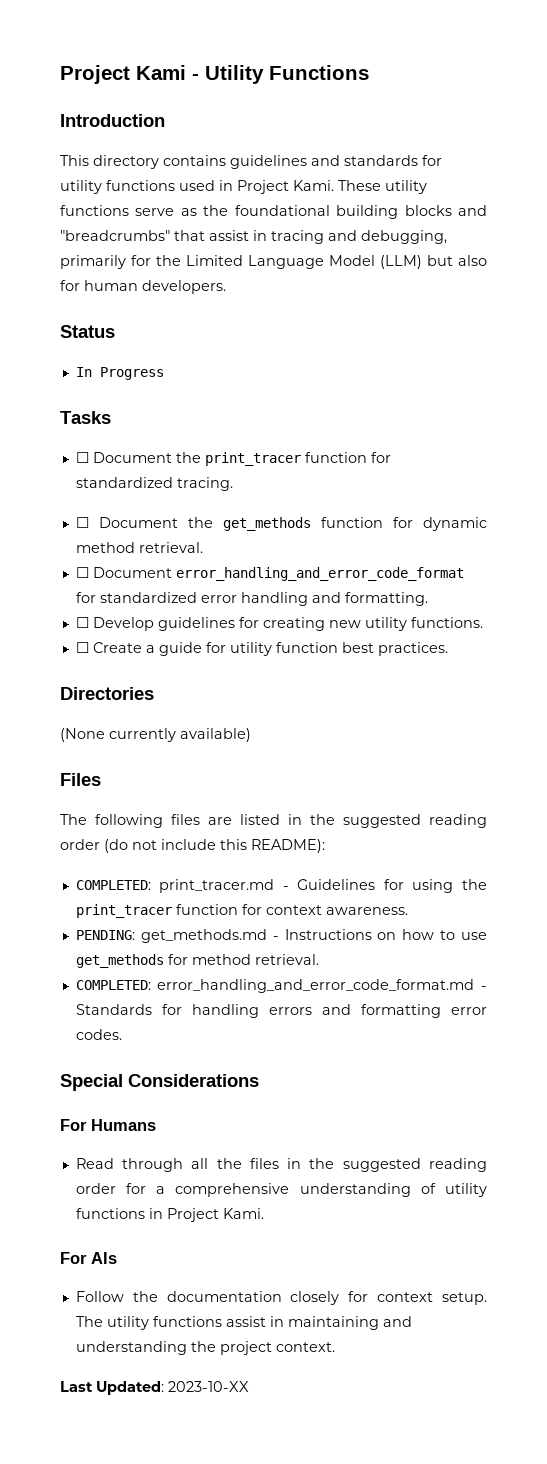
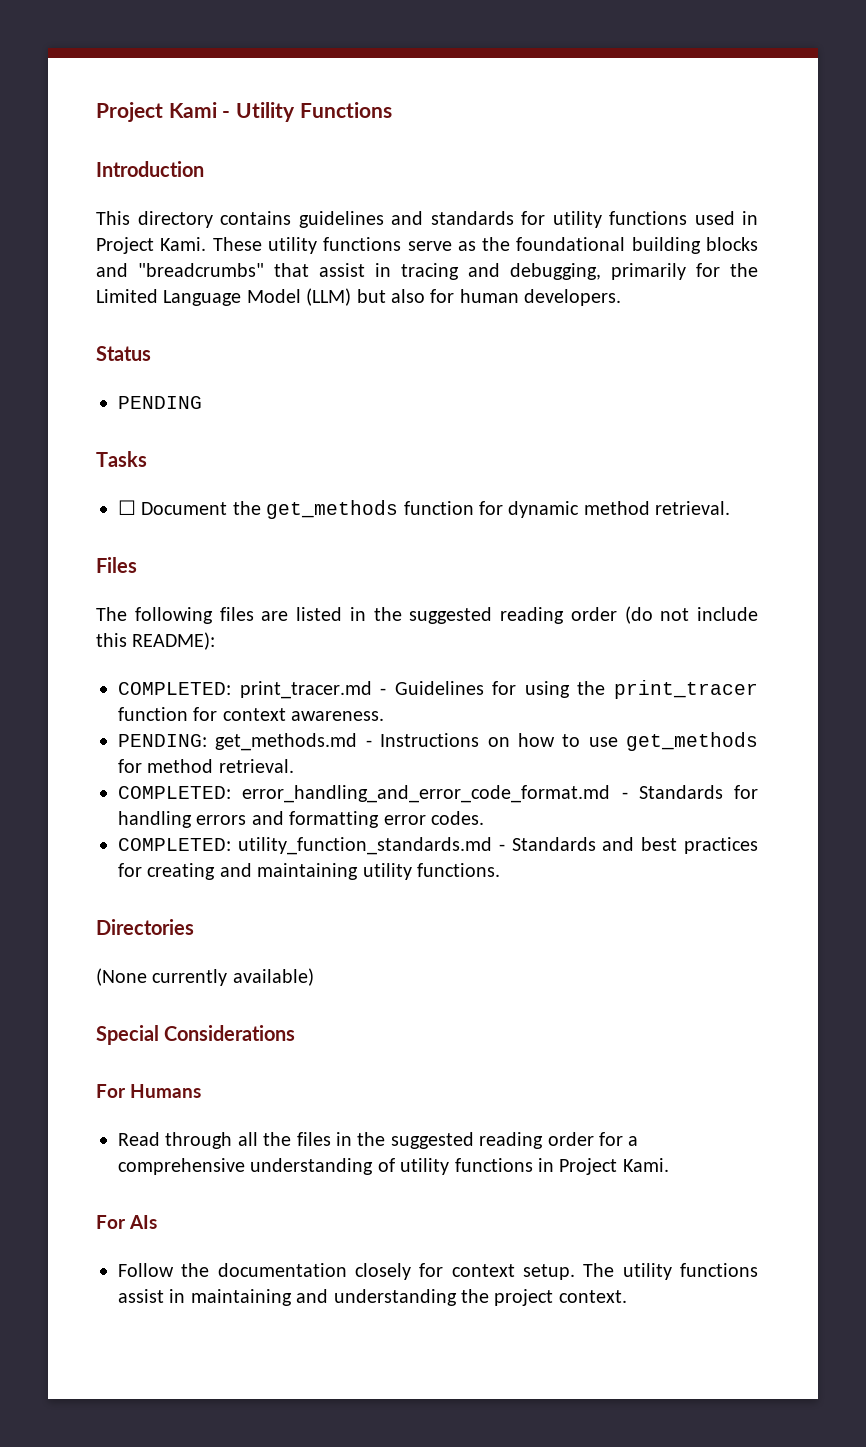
- In Progress
+ PENDING
- ☐ Document the print_tracer function for standardized tracing.
- ☐ Document error_handling_and_error_code_format for standardized error handling and formatting.
- ☐ Develop guidelines for creating new utility functions.
- ☐ Create a guide for utility function best practices.
- Directories
- (None currently available)
+ COMPLETED: utility_function_standards.md - Standards and best practices for creating and maintaining utility functions.
+ Directories
+ (None currently available)
- Last Updated: 2023-10-XX

